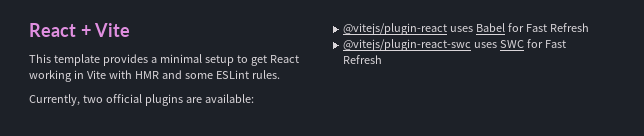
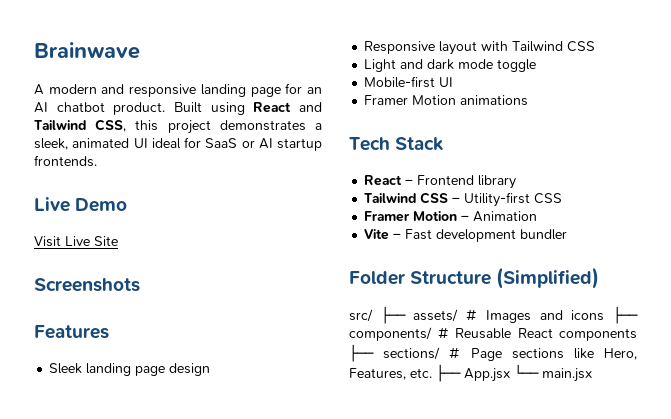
- React + Vite
- This template provides a minimal setup to get React working in Vite with HMR and some ESLint rules.
- Currently, two official plugins are available:
- @vitejs/plugin-react uses Babel for Fast Refresh
- @vitejs/plugin-react-swc uses SWC for Fast Refresh
+ Brainwave
+ A modern and responsive landing page for an AI chatbot product. Built using React and Tailwind CSS, this project demonstrates a sleek, animated UI ideal for SaaS or AI startup frontends.
+ Live Demo
+ Visit Live Site
+ Screenshots
+ Features
+ Sleek landing page design
+ Responsive layout with Tailwind CSS
+ Light and dark mode toggle
+ Mobile-first UI
+ Framer Motion animations
+ Tech Stack
+ React – Frontend library
+ Tailwind CSS – Utility-first CSS
+ Framer Motion – Animation
+ Vite – Fast development bundler
+ Folder Structure (Simplified)
+ src/ ├── assets/ # Images and icons ├── components/ # Reusable React components ├── sections/ # Page sections like Hero, Features, etc. ├── App.jsx └── main.jsx

